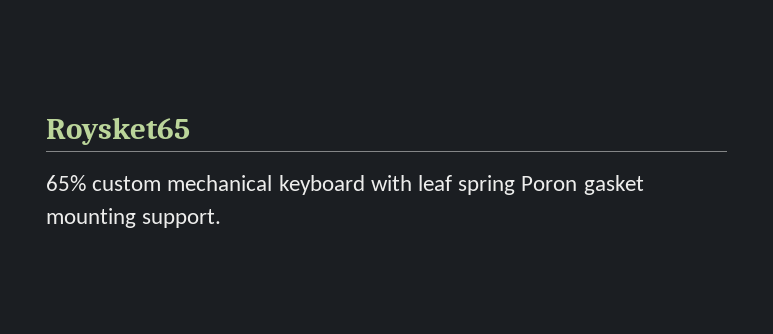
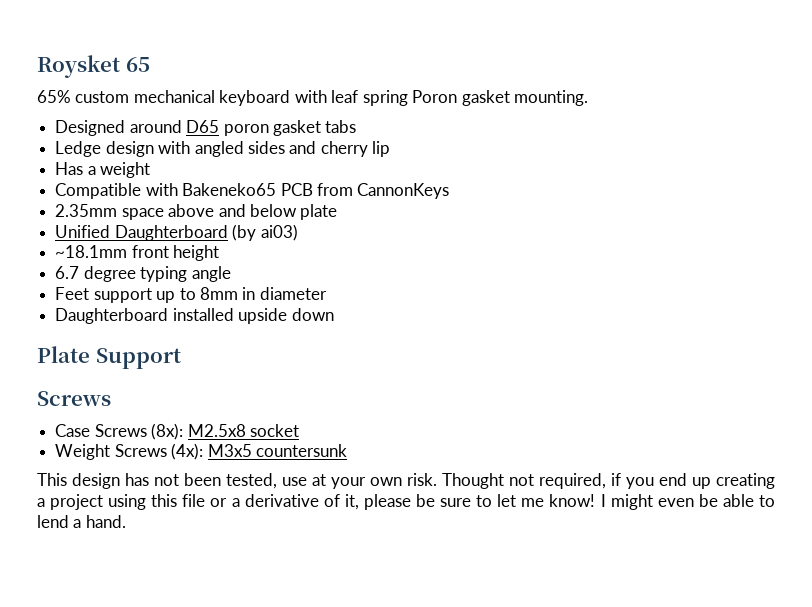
- Roysket65
+ Roysket 65
- 65% custom mechanical keyboard with leaf spring Poron gasket mounting support.
+ 65% custom mechanical keyboard with leaf spring Poron gasket mounting.
+ Designed around D65 poron gasket tabs
+ Ledge design with angled sides and cherry lip
+ Has a weight
+ Compatible with Bakeneko65 PCB from CannonKeys
+ 2.35mm space above and below plate
+ Unified Daughterboard (by ai03)
+ ~18.1mm front height
+ 6.7 degree typing angle
+ Feet support up to 8mm in diameter
+ Daughterboard installed upside down
+ Plate Support
+ Screws
+ Case Screws (8x): M2.5x8 socket
+ Weight Screws (4x): M3x5 countersunk
+ This design has not been tested, use at your own risk. Thought not required, if you end up creating a project using this file or a derivative of it, please be sure to let me know! I might even be able to lend a hand.

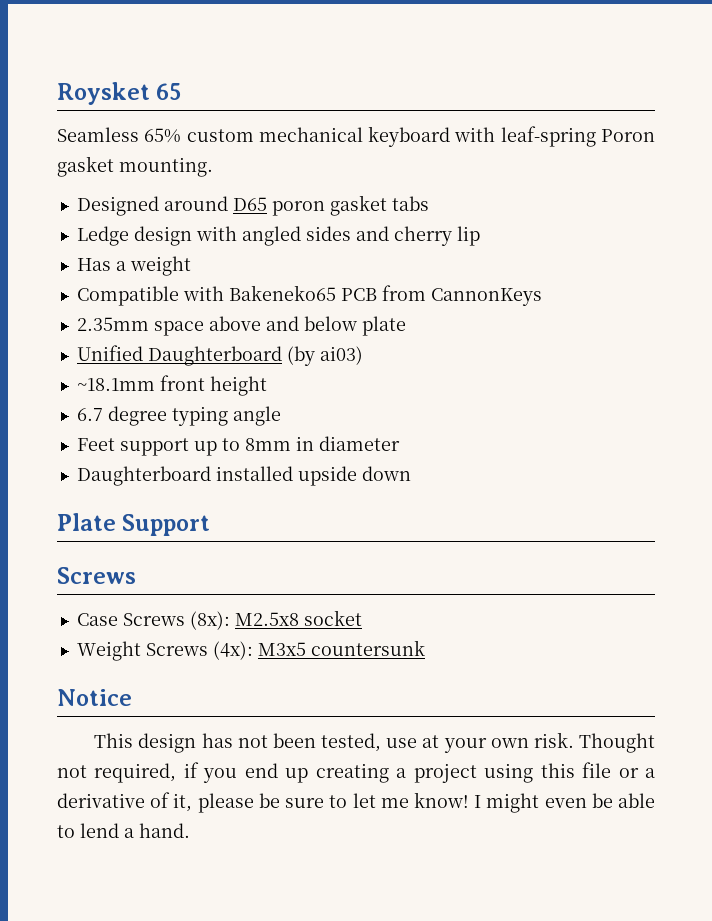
- 65% custom mechanical keyboard with leaf spring Poron gasket mounting.
+ Seamless 65% custom mechanical keyboard with leaf-spring Poron gasket mounting.
+ Notice

